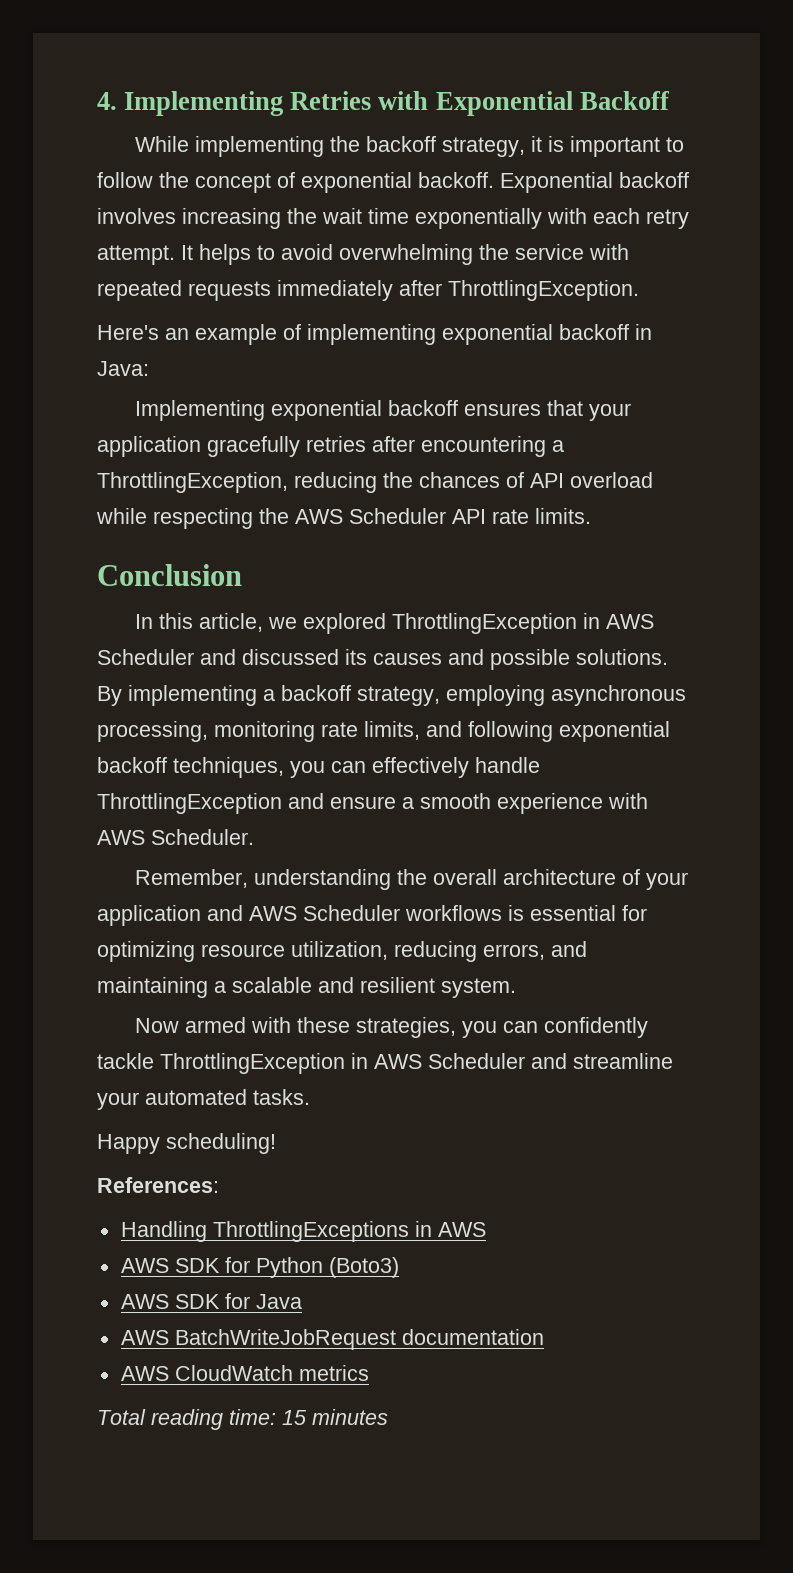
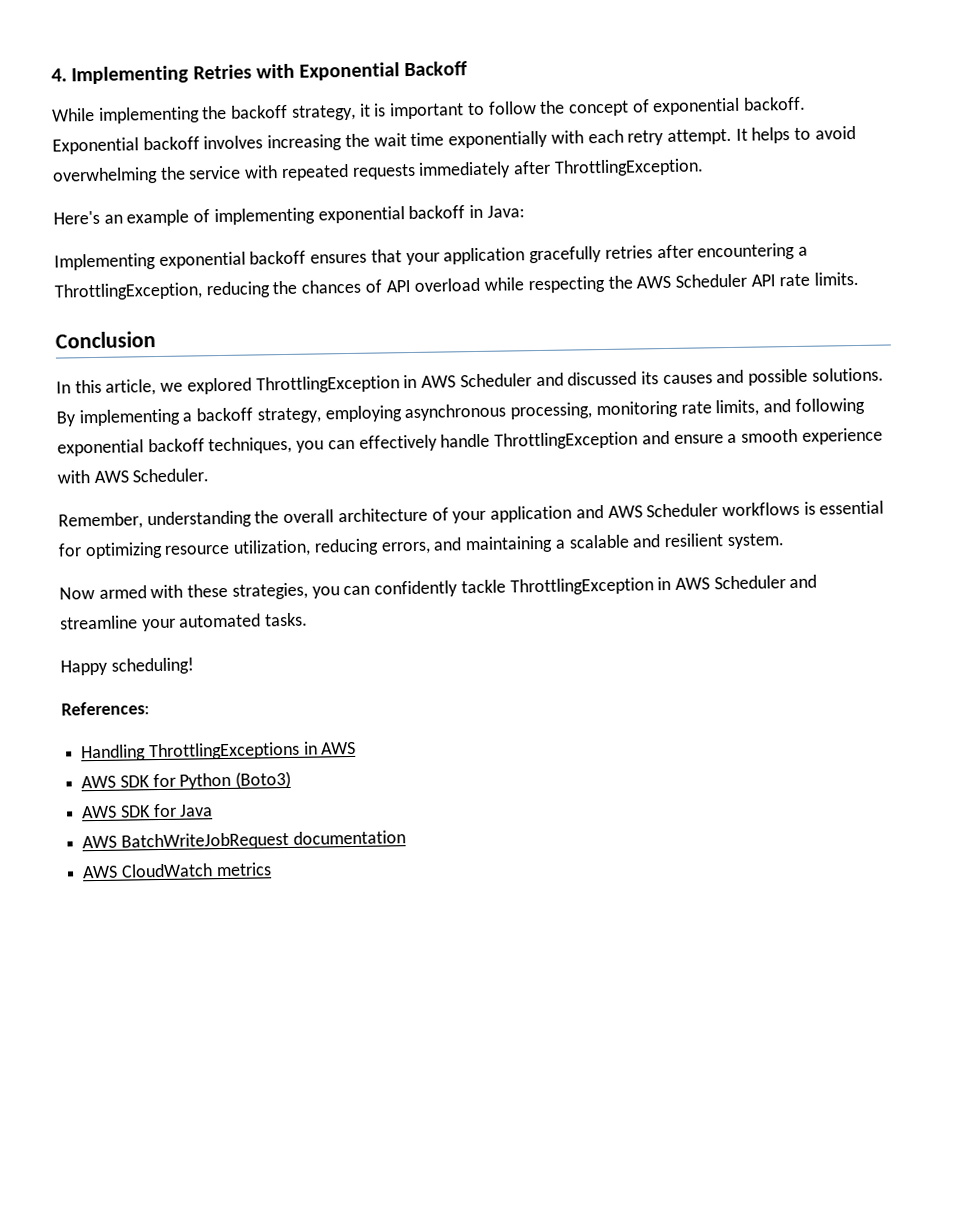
- Total reading time: 15 minutes

